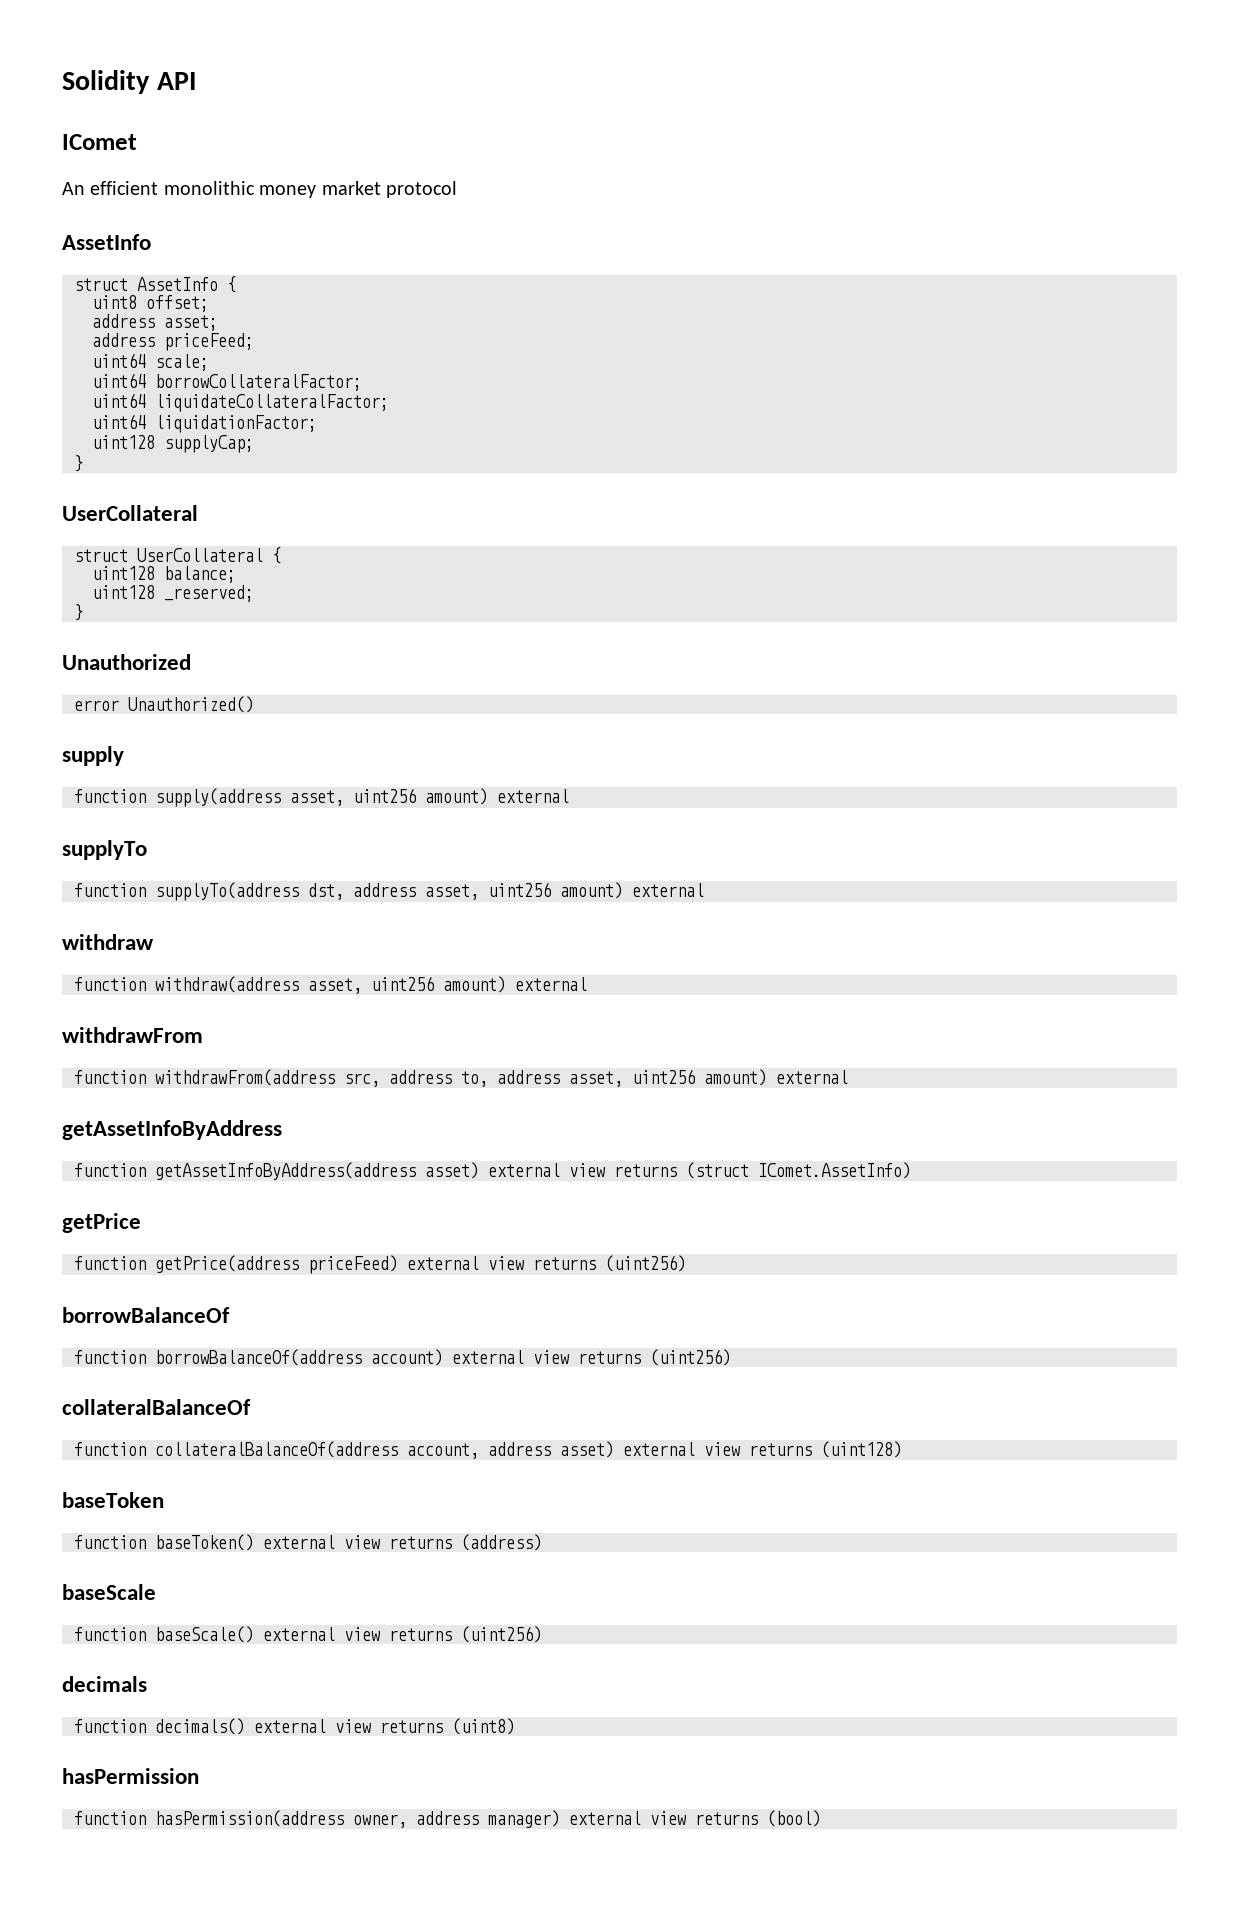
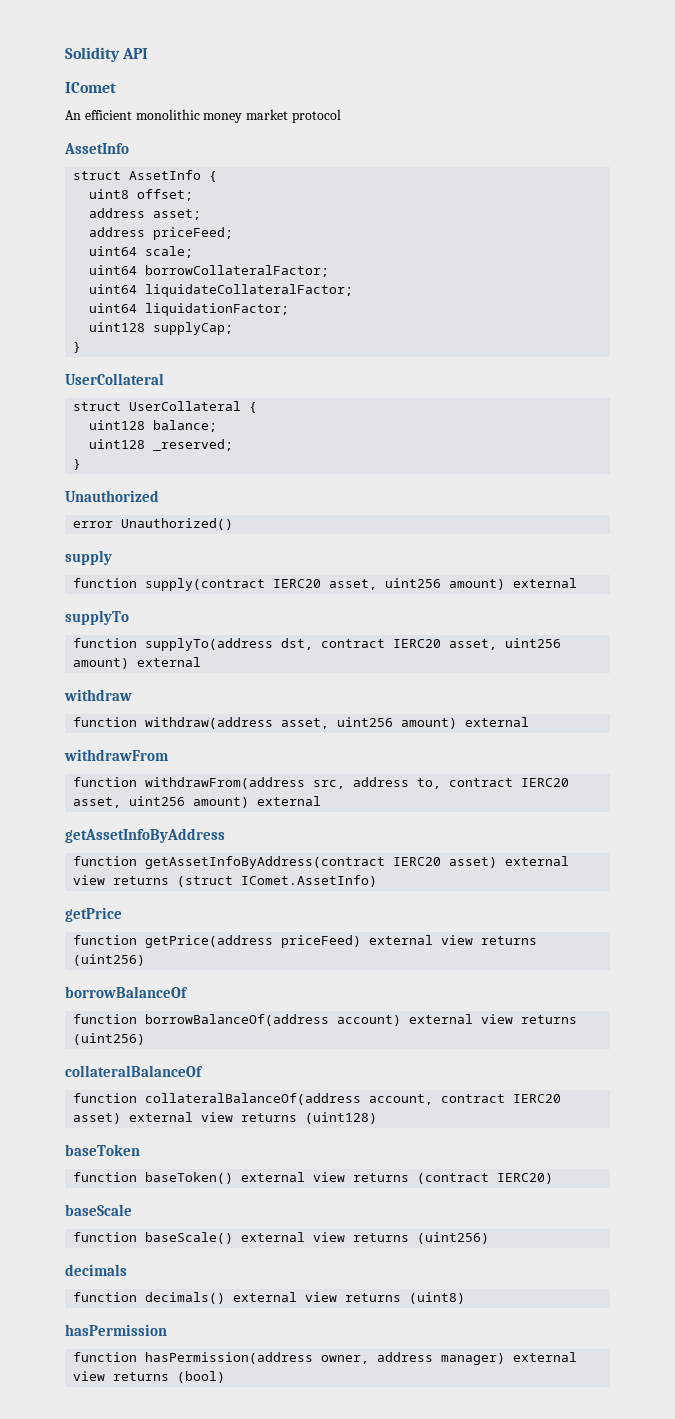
- function supply(address asset, uint256 amount) external
+ function supply(contract IERC20 asset, uint256 amount) external
- function supplyTo(address dst, address asset, uint256 amount) external
+ function supplyTo(address dst, contract IERC20 asset, uint256 amount) external
- function withdrawFrom(address src, address to, address asset, uint256 amount) external
+ function withdrawFrom(address src, address to, contract IERC20 asset, uint256 amount) external
- function getAssetInfoByAddress(address asset) external view returns (struct IComet.AssetInfo)
+ function getAssetInfoByAddress(contract IERC20 asset) external view returns (struct IComet.AssetInfo)
- function collateralBalanceOf(address account, address asset) external view returns (uint128)
+ function collateralBalanceOf(address account, contract IERC20 asset) external view returns (uint128)
- function baseToken() external view returns (address)
+ function baseToken() external view returns (contract IERC20)

